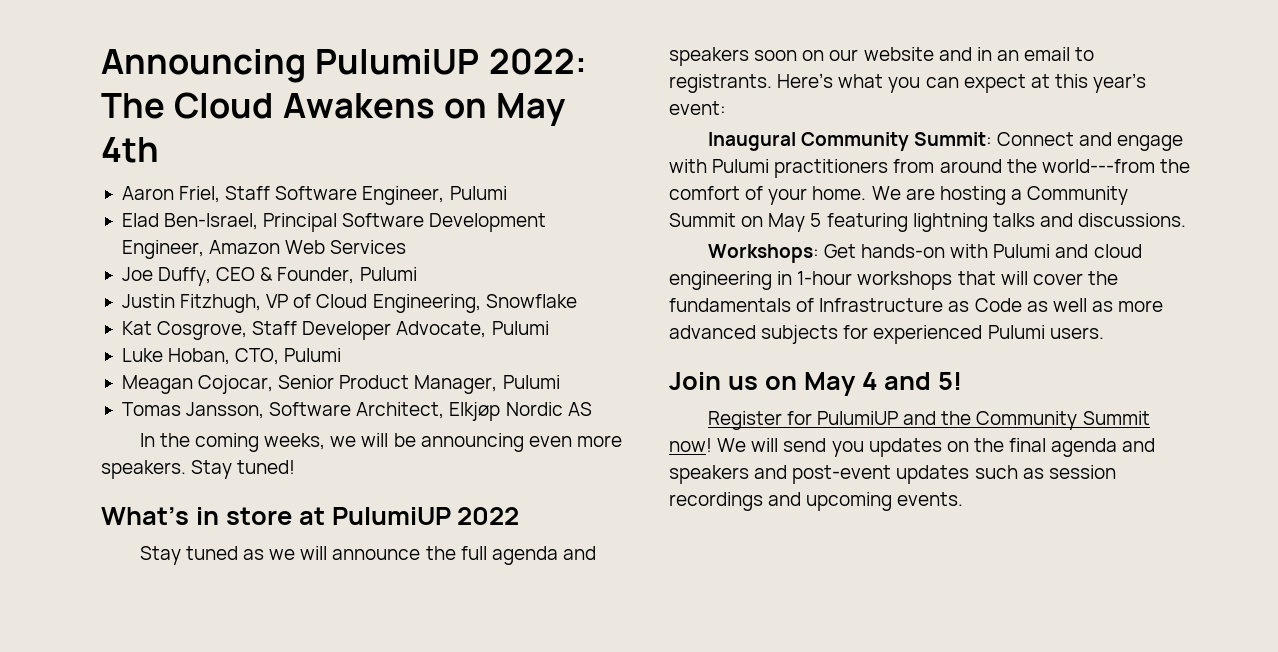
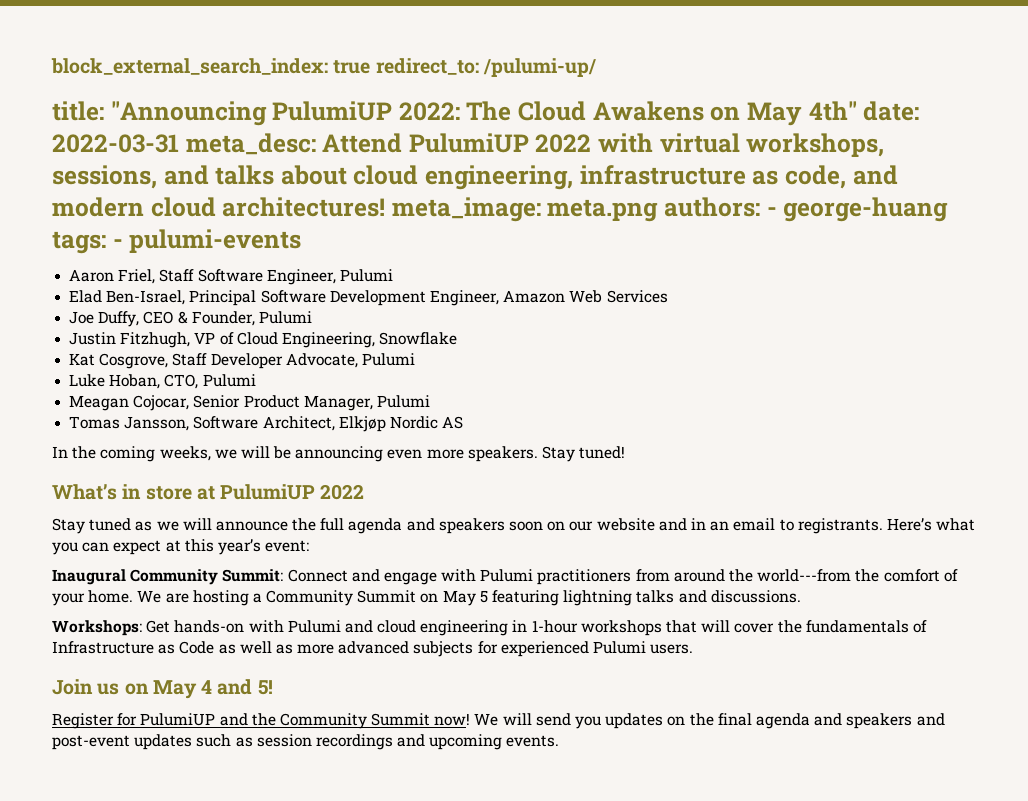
- Announcing PulumiUP 2022: The Cloud Awakens on May 4th
+ block_external_search_index: true redirect_to: /pulumi-up/
+ title: "Announcing PulumiUP 2022: The Cloud Awakens on May 4th" date: 2022-03-31 meta_desc: Attend PulumiUP 2022 with virtual workshops, sessions, and talks about cloud engineering, infrastructure as code, and modern cloud architectures! meta_image: meta.png authors: - george-huang tags: - pulumi-events

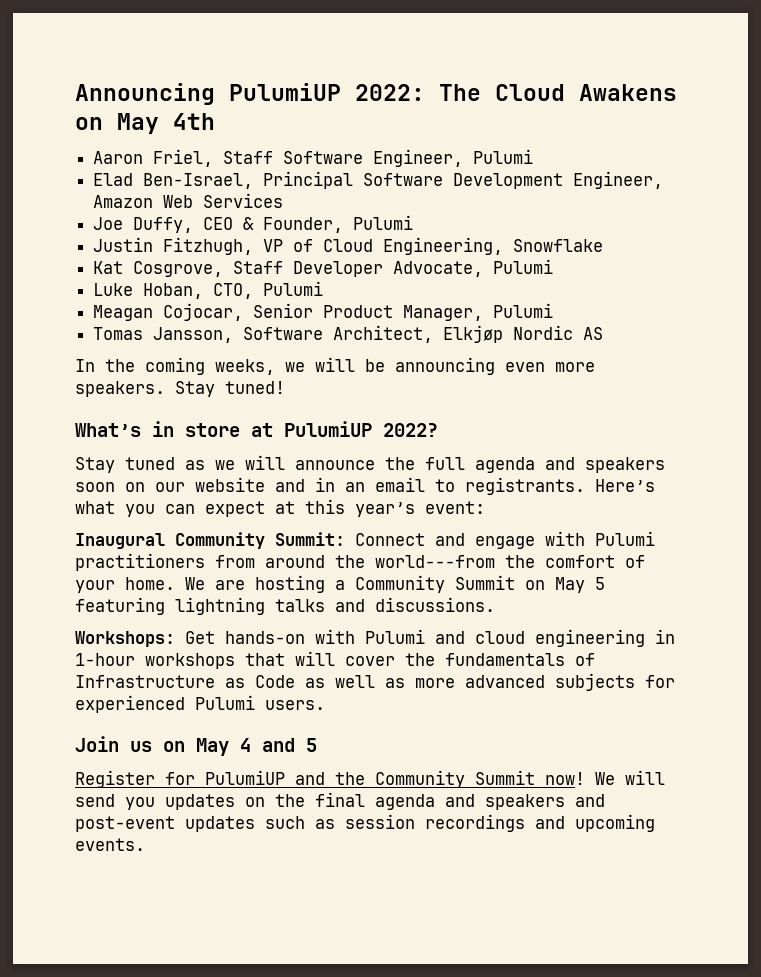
- block_external_search_index: true redirect_to: /pulumi-up/
- title: "Announcing PulumiUP 2022: The Cloud Awakens on May 4th" date: 2022-03-31 meta_desc: Attend PulumiUP 2022 with virtual workshops, sessions, and talks about cloud engineering, infrastructure as code, and modern cloud architectures! meta_image: meta.png authors: - george-huang tags: - pulumi-events
+ Announcing PulumiUP 2022: The Cloud Awakens on May 4th
- What’s in store at PulumiUP 2022
+ What’s in store at PulumiUP 2022?
- Join us on May 4 and 5!
+ Join us on May 4 and 5

